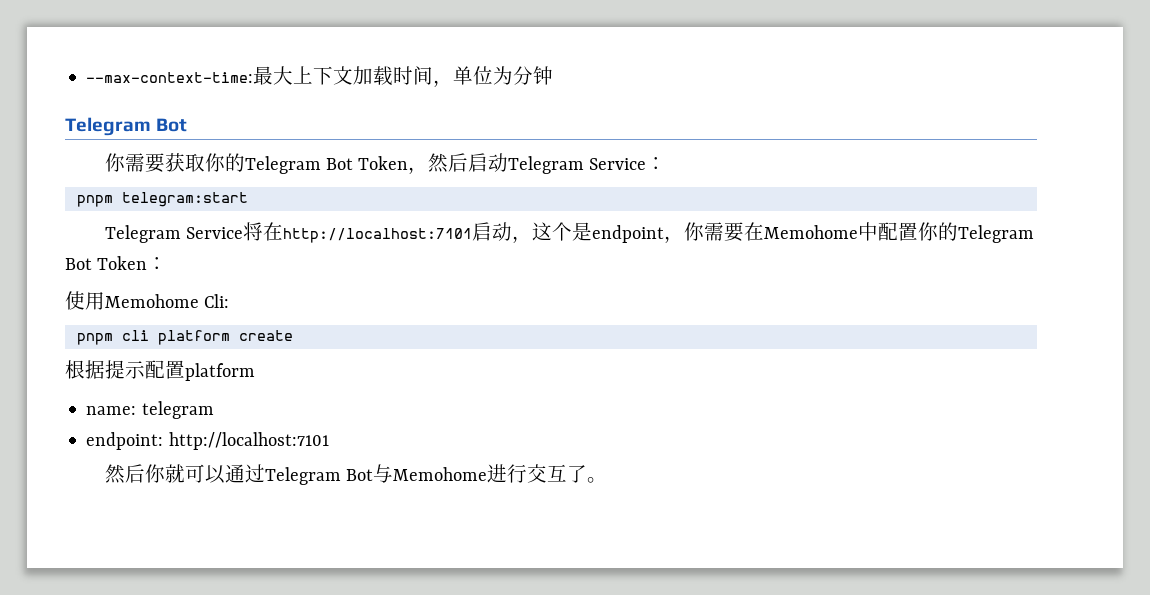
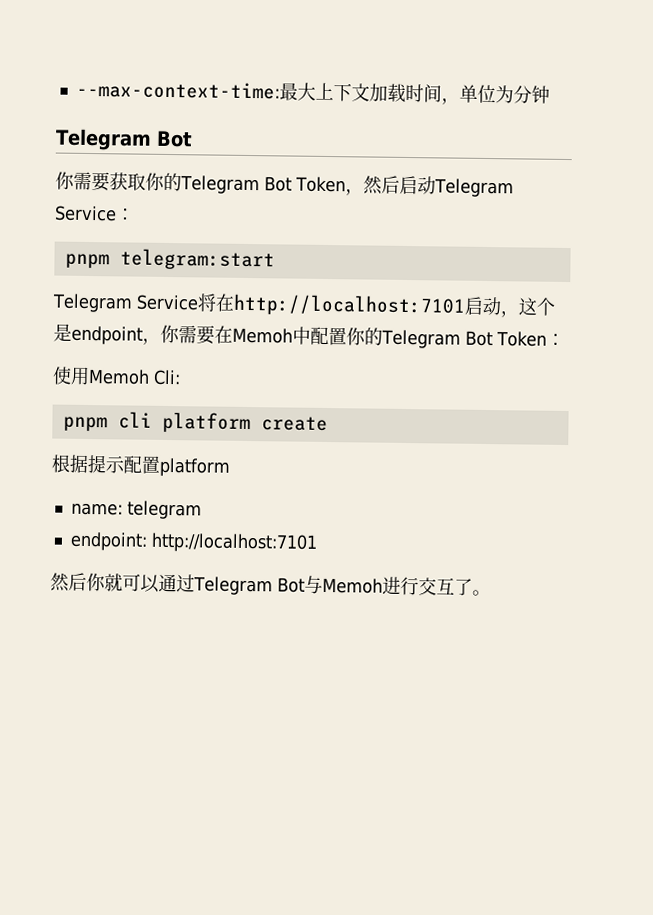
- Telegram Service将在http://localhost:7101启动，这个是endpoint，你需要在Memohome中配置你的Telegram Bot Token：
+ Telegram Service将在http://localhost:7101启动，这个是endpoint，你需要在Memoh中配置你的Telegram Bot Token：
- 使用Memohome Cli:
+ 使用Memoh Cli:
- 然后你就可以通过Telegram Bot与Memohome进行交互了。
+ 然后你就可以通过Telegram Bot与Memoh进行交互了。

